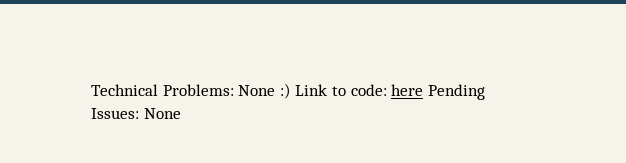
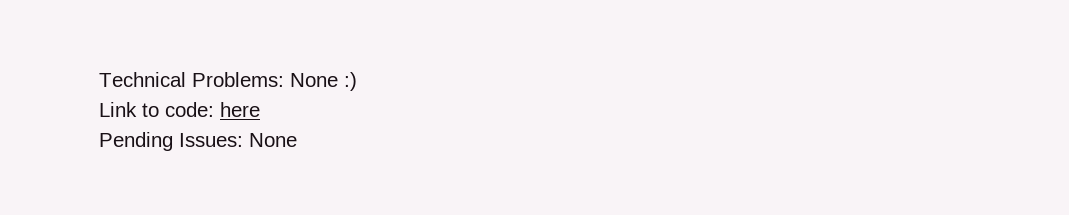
- Technical Problems: None :) Link to code: here Pending Issues: None
+ Technical Problems: None :)
+ Link to code: here
+ Pending Issues: None

